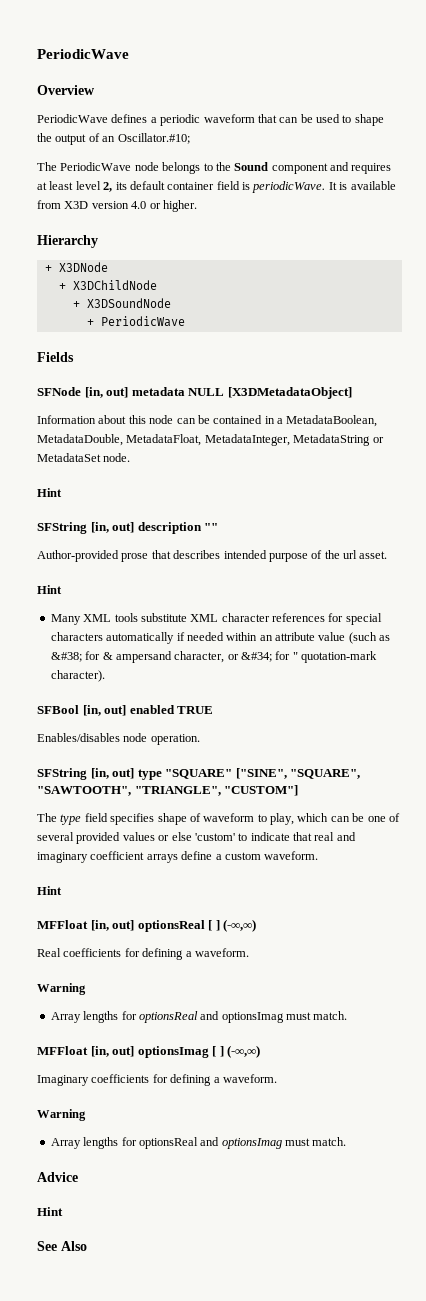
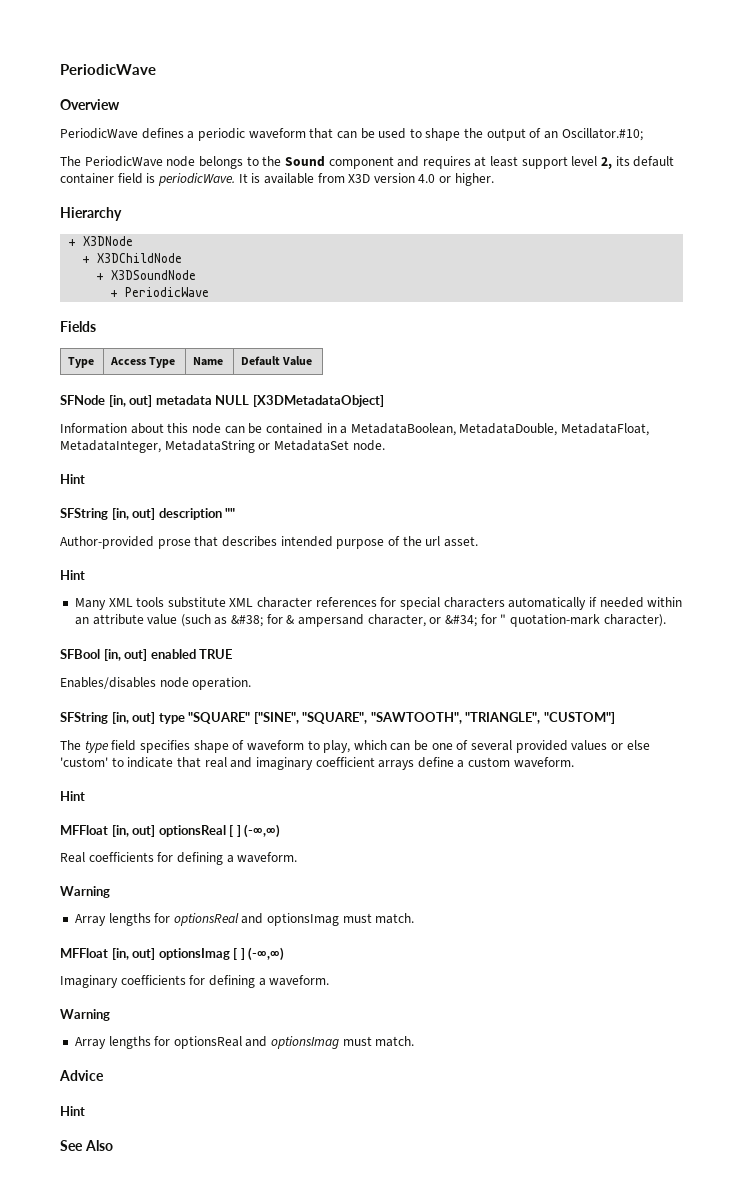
- The PeriodicWave node belongs to the Sound component and requires at least level 2, its default container field is periodicWave.
+ The PeriodicWave node belongs to the Sound component and requires at least support level 2, its default container field is periodicWave.
+ Type | Access Type | Name | Default Value

